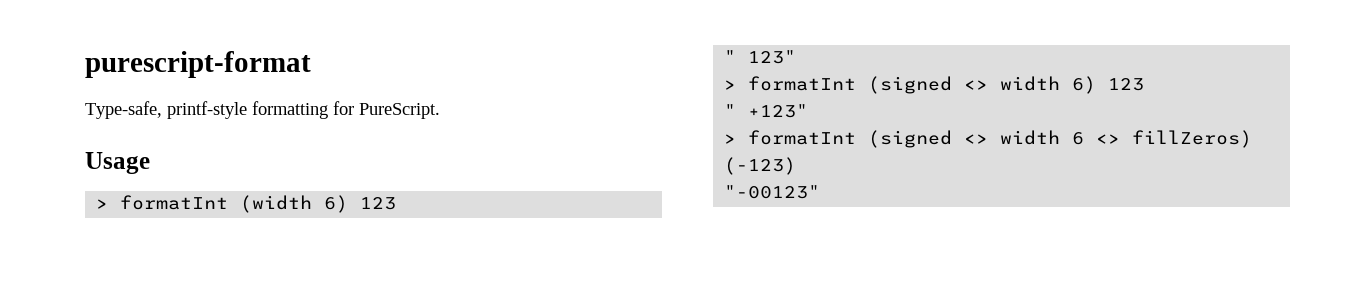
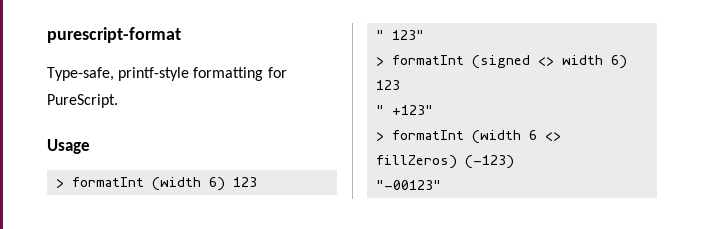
- > formatInt (signed <> width 6 <> fillZeros) (-123)
+ > formatInt (width 6 <> fillZeros) (-123)

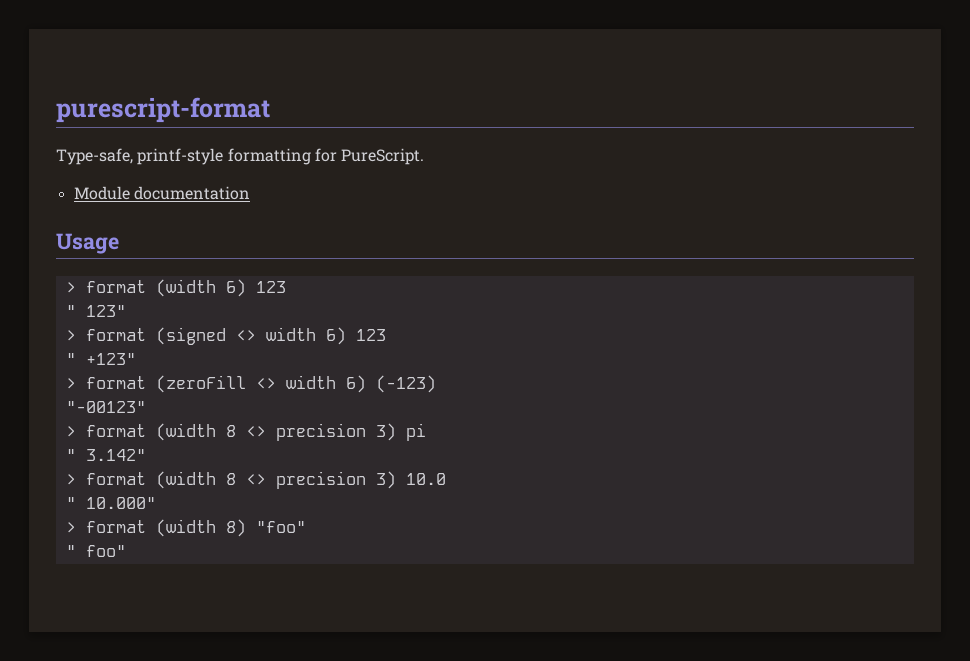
+ Module documentation
- > formatInt (width 6) 123
+ > format (width 6) 123
- > formatInt (signed <> width 6) 123
+ > format (signed <> width 6) 123
- > formatInt (width 6 <> fillZeros) (-123)
+ > format (zeroFill <> width 6) (-123)
  "-00123"
+ > format (width 8 <> precision 3) pi
+ " 3.142"
+ > format (width 8 <> precision 3) 10.0
+ " 10.000"
+ > format (width 8) "foo"
+ " foo"

